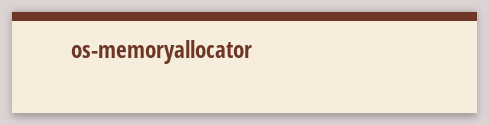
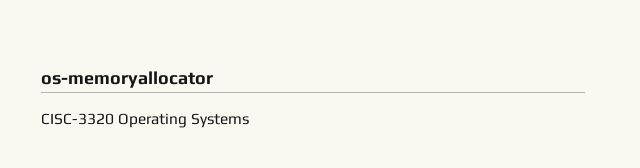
+ CISC-3320 Operating Systems

